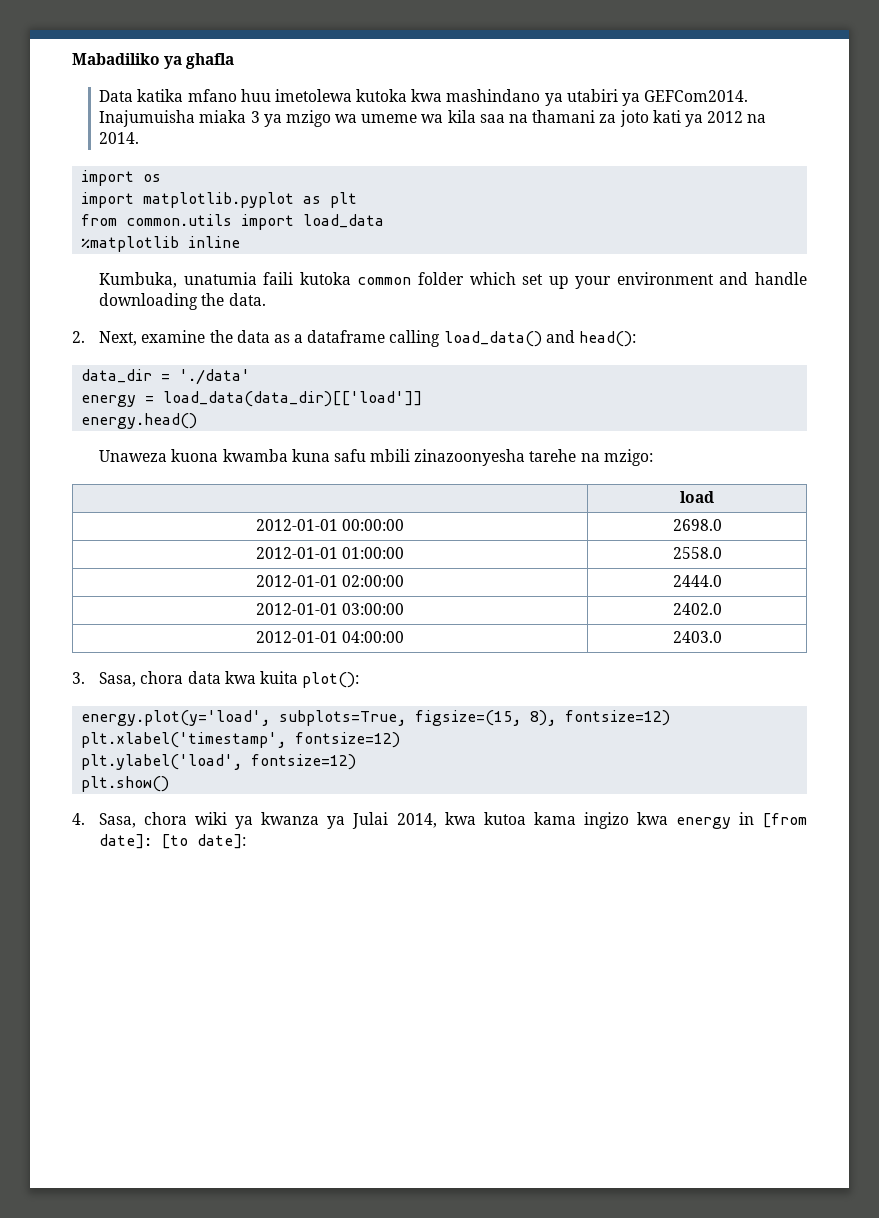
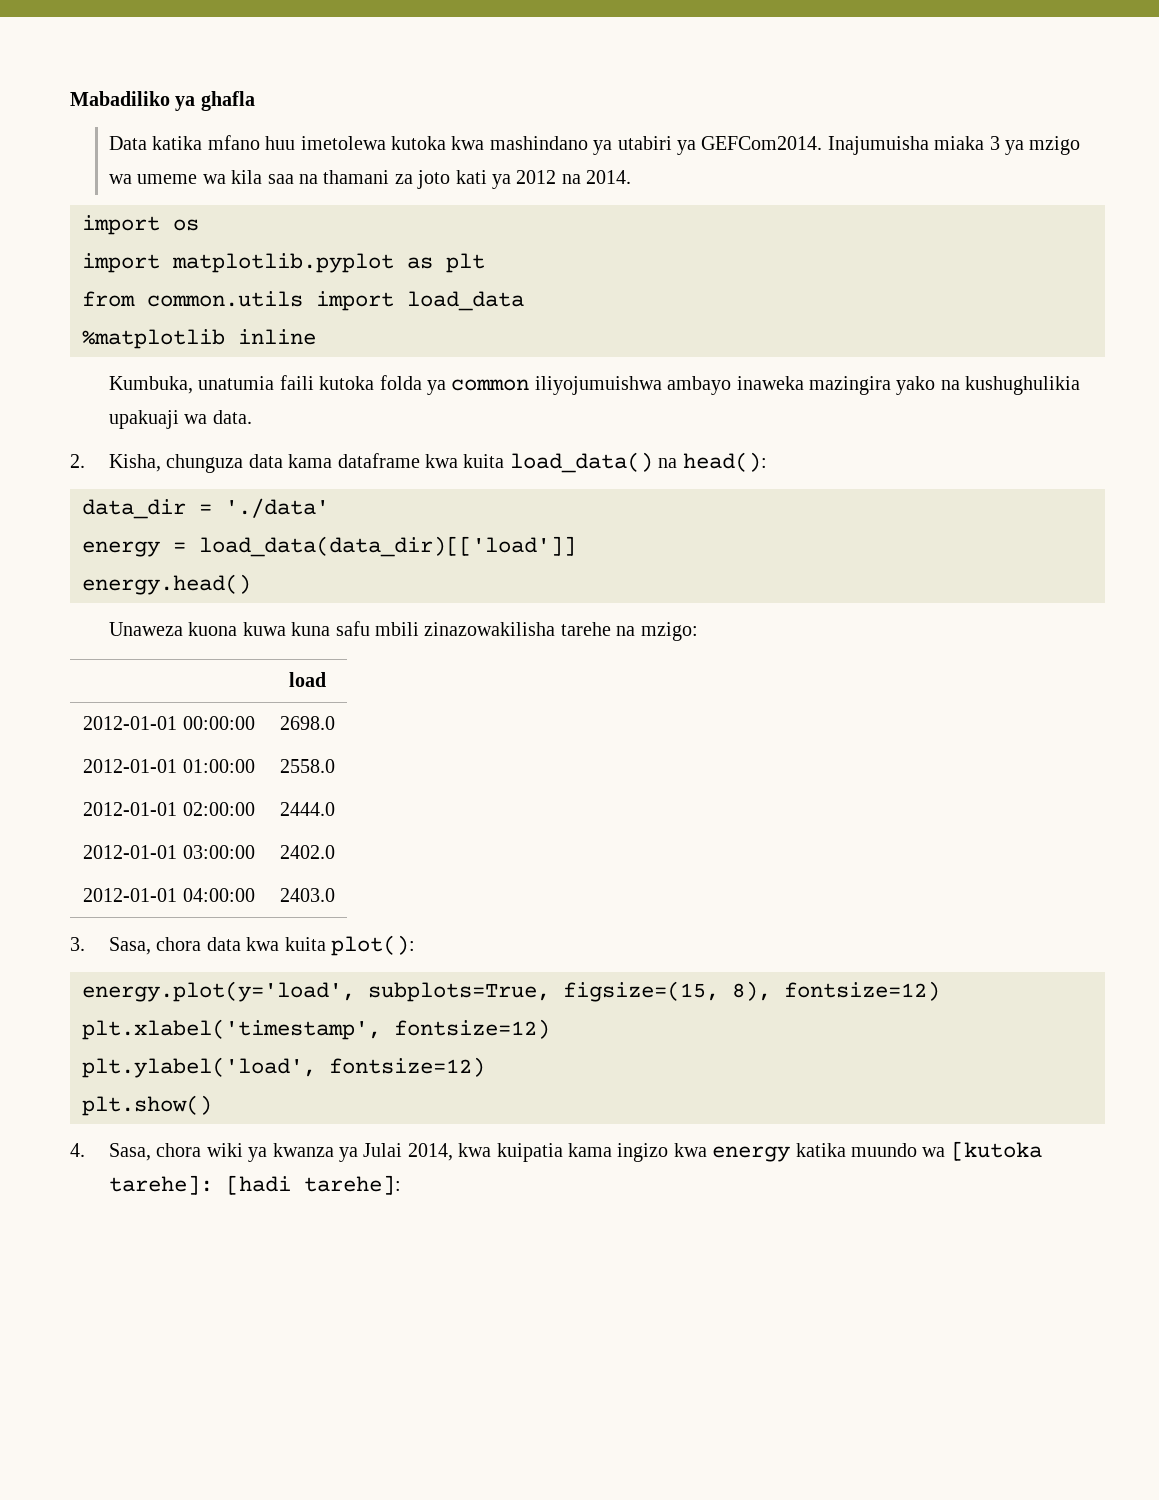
- Kumbuka, unatumia faili kutoka common folder which set up your environment and handle downloading the data.
- 2. Next, examine the data as a dataframe calling load_data() and head():
+ Kumbuka, unatumia faili kutoka folda ya common iliyojumuishwa ambayo inaweka mazingira yako na kushughulikia upakuaji wa data.
+ 2. Kisha, chunguza data kama dataframe kwa kuita load_data() na head():
- Unaweza kuona kwamba kuna safu mbili zinazoonyesha tarehe na mzigo:
+ Unaweza kuona kuwa kuna safu mbili zinazowakilisha tarehe na mzigo:
- 4. Sasa, chora wiki ya kwanza ya Julai 2014, kwa kutoa kama ingizo kwa energy in [from date]: [to date]:
+ 4. Sasa, chora wiki ya kwanza ya Julai 2014, kwa kuipatia kama ingizo kwa energy katika muundo wa [kutoka tarehe]: [hadi tarehe]:

